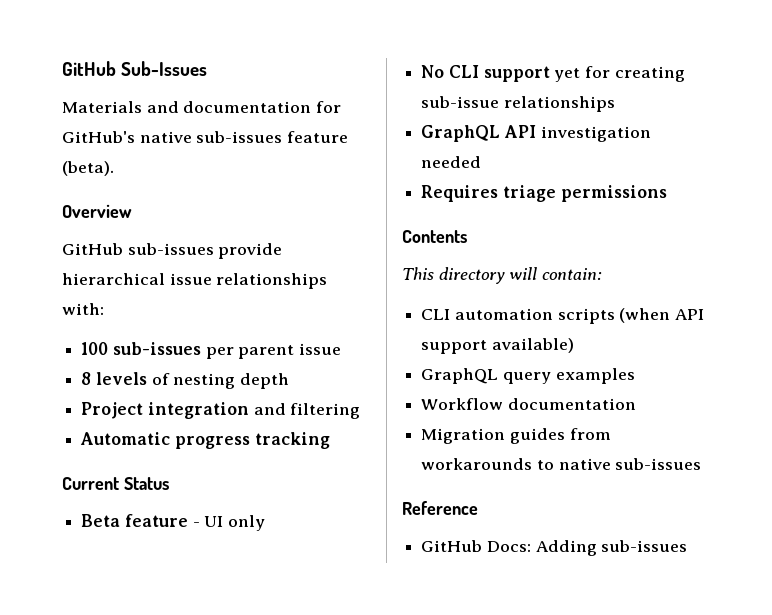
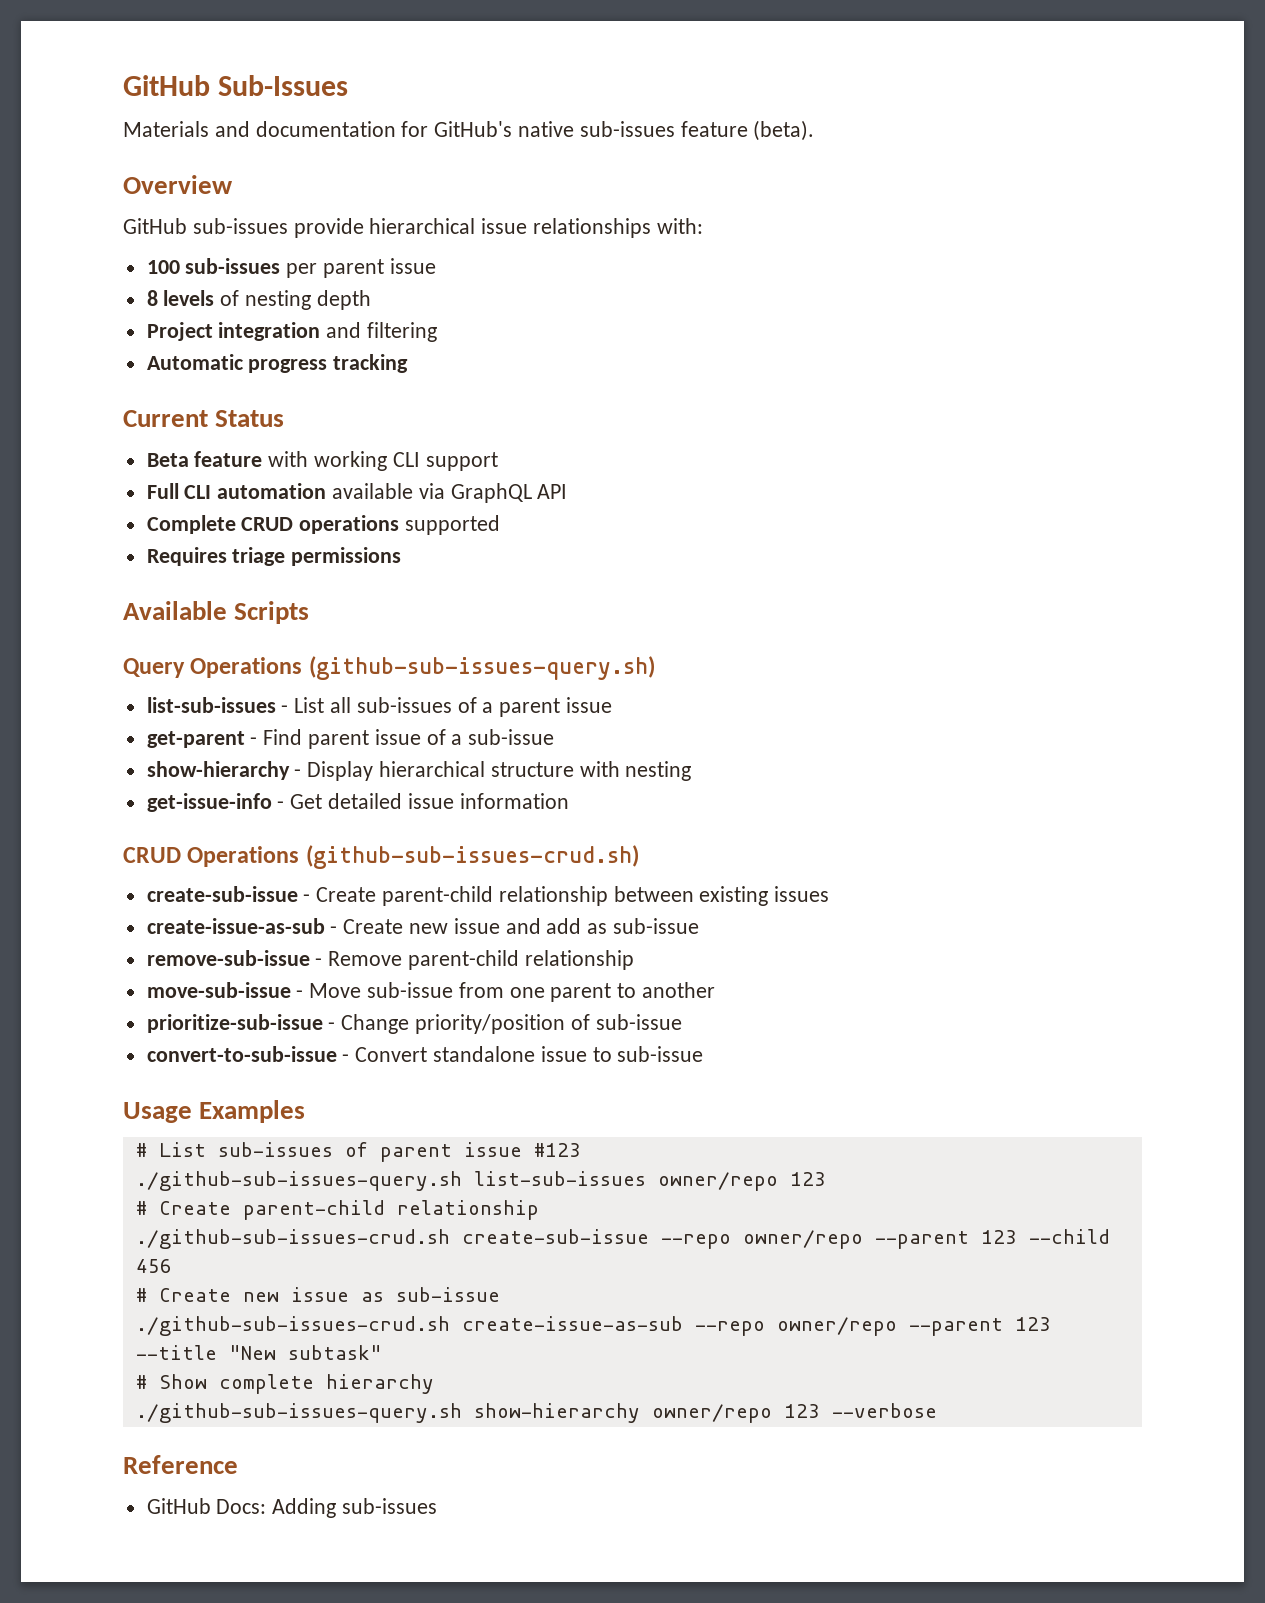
- Beta feature - UI only
- No CLI support yet for creating sub-issue relationships
- GraphQL API investigation needed
+ Beta feature with working CLI support
+ Full CLI automation available via GraphQL API
+ Complete CRUD operations supported
  Requires triage permissions
- Contents
- This directory will contain:
- CLI automation scripts (when API support available)
- GraphQL query examples
- Workflow documentation
- Migration guides from workarounds to native sub-issues
+ Available Scripts
+ Query Operations (github-sub-issues-query.sh)
+ list-sub-issues - List all sub-issues of a parent issue
+ get-parent - Find parent issue of a sub-issue
+ show-hierarchy - Display hierarchical structure with nesting
+ get-issue-info - Get detailed issue information
+ CRUD Operations (github-sub-issues-crud.sh)
+ create-sub-issue - Create parent-child relationship between existing issues
+ create-issue-as-sub - Create new issue and add as sub-issue
+ remove-sub-issue - Remove parent-child relationship
+ move-sub-issue - Move sub-issue from one parent to another
+ prioritize-sub-issue - Change priority/position of sub-issue
+ convert-to-sub-issue - Convert standalone issue to sub-issue
+ Usage Examples
+ # List sub-issues of parent issue #123
+ ./github-sub-issues-query.sh list-sub-issues owner/repo 123
+ # Create parent-child relationship
+ ./github-sub-issues-crud.sh create-sub-issue --repo owner/repo --parent 123 --child 456
+ # Create new issue as sub-issue
+ ./github-sub-issues-crud.sh create-issue-as-sub --repo owner/repo --parent 123 --title "New subtask"
+ # Show complete hierarchy
+ ./github-sub-issues-query.sh show-hierarchy owner/repo 123 --verbose

